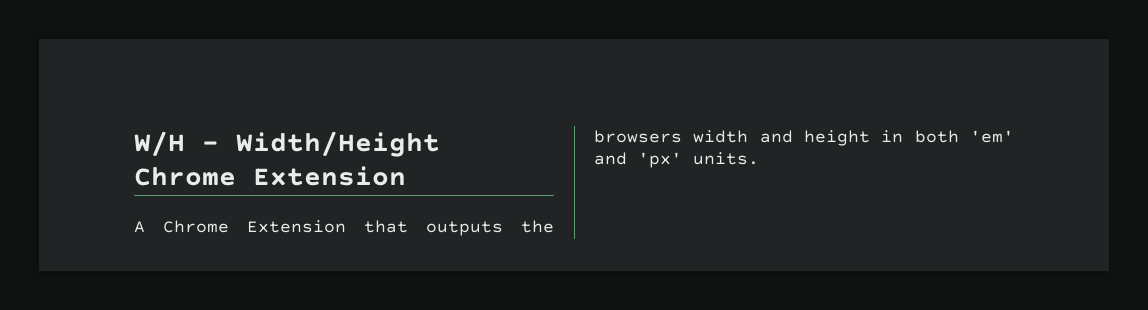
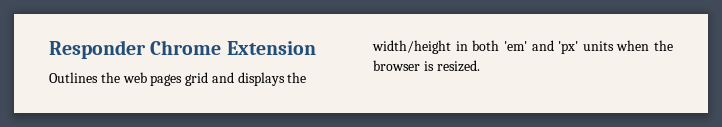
- W/H - Width/Height Chrome Extension
+ Responder Chrome Extension
- A Chrome Extension that outputs the browsers width and height in both 'em' and 'px' units.
+ Outlines the web pages grid and displays the width/height in both 'em' and 'px' units when the browser is resized.

